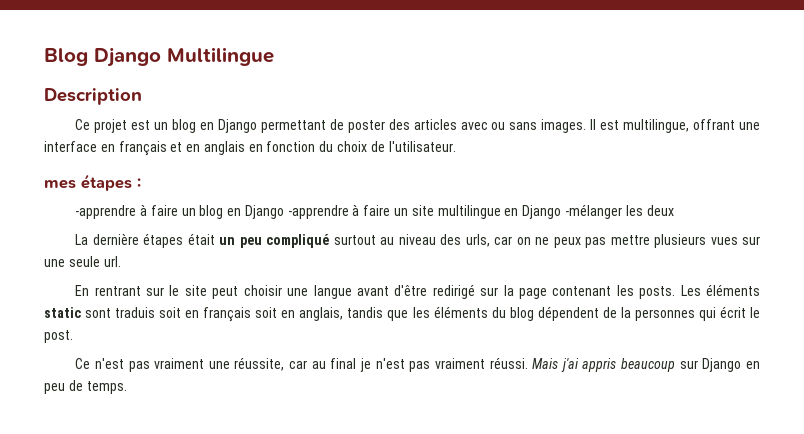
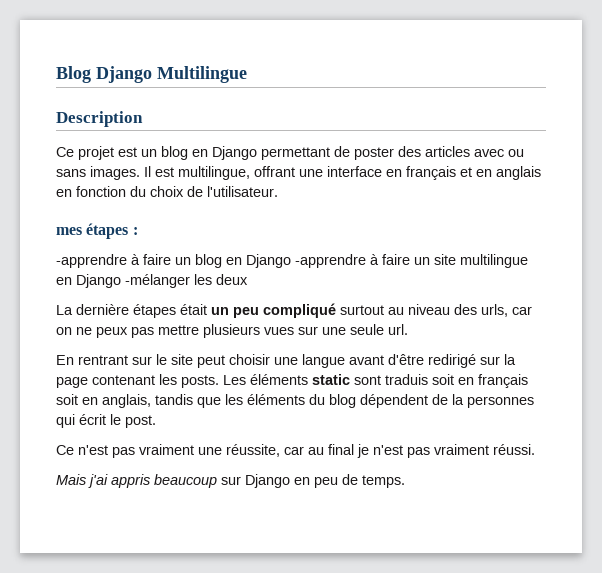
- Ce n'est pas vraiment une réussite, car au final je n'est pas vraiment réussi. Mais j'ai appris beaucoup sur Django en peu de temps.
+ Ce n'est pas vraiment une réussite, car au final je n'est pas vraiment réussi.
+ Mais j'ai appris beaucoup sur Django en peu de temps.

